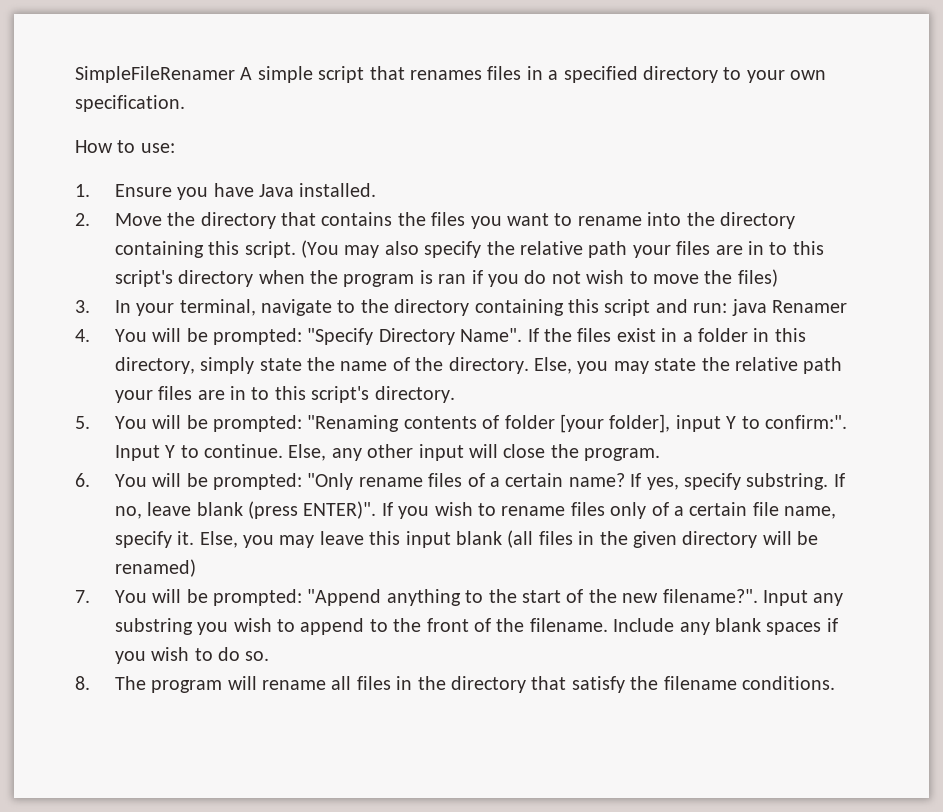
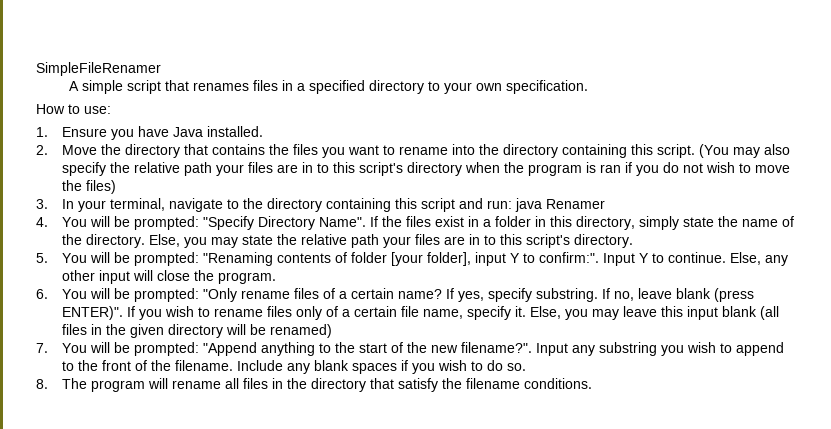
- SimpleFileRenamer A simple script that renames files in a specified directory to your own specification.
+ SimpleFileRenamer
+ A simple script that renames files in a specified directory to your own specification.

